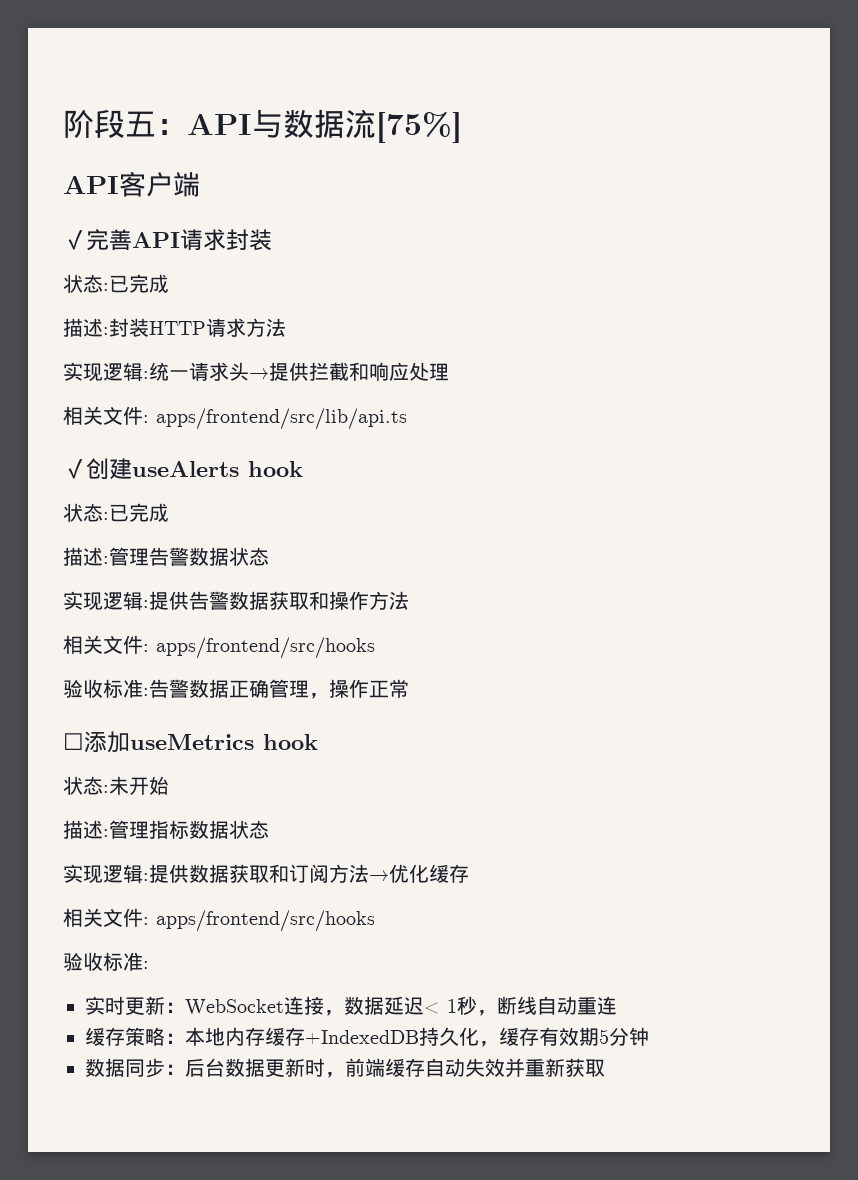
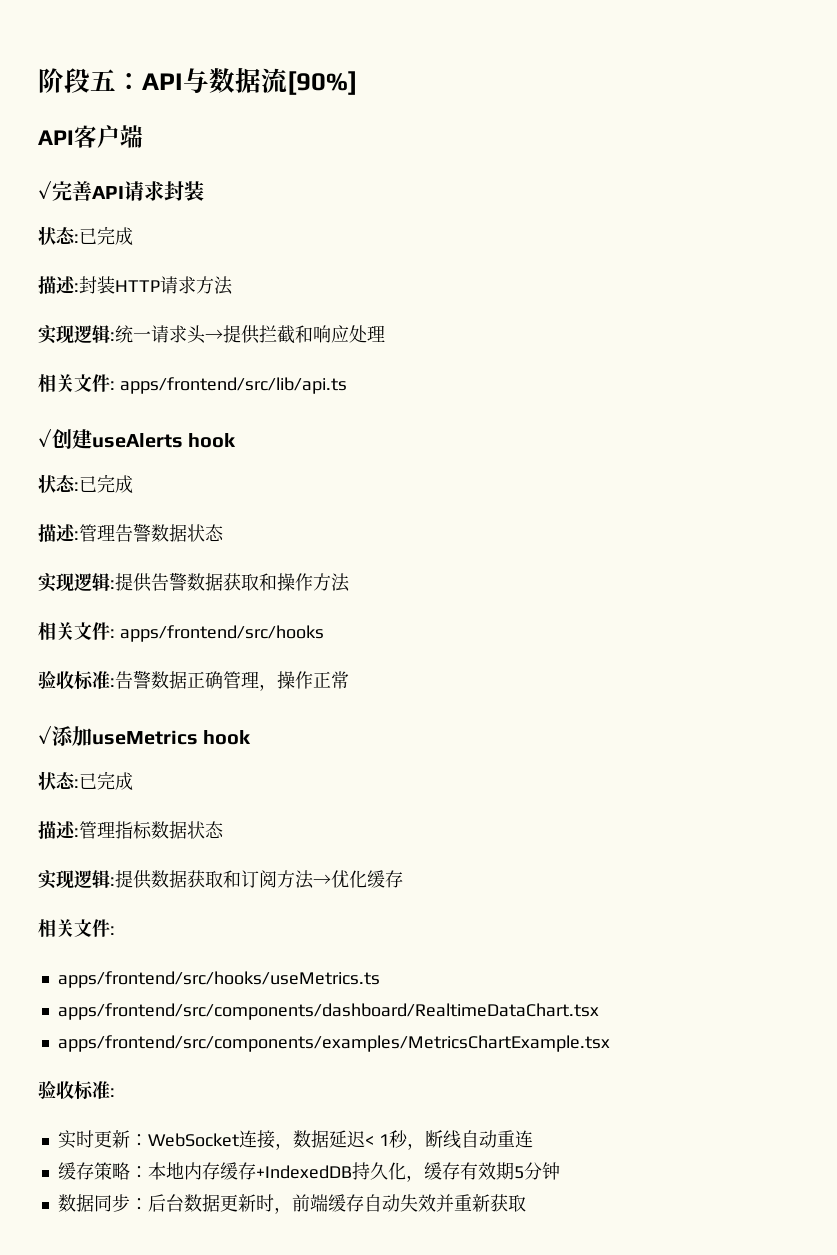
- 阶段五：API与数据流[75%]
+ 阶段五：API与数据流[90%]
- ☐添加useMetrics hook
- 状态:未开始
+ ✓添加useMetrics hook
+ 状态:已完成
  实现逻辑:提供数据获取和订阅方法→优化缓存
- 相关文件: apps/frontend/src/hooks
+ 相关文件:
+ apps/frontend/src/hooks/useMetrics.ts
+ apps/frontend/src/components/dashboard/RealtimeDataChart.tsx
+ apps/frontend/src/components/examples/MetricsChartExample.tsx

